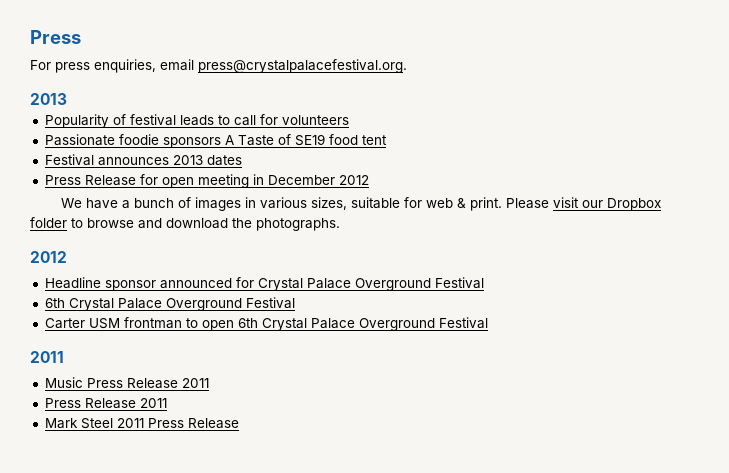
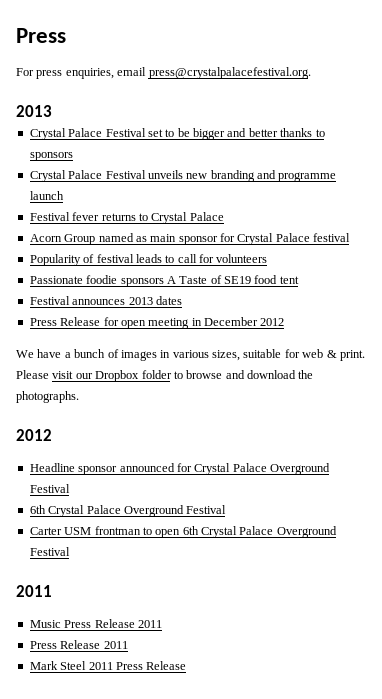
+ Crystal Palace Festival set to be bigger and better thanks to sponsors
+ Crystal Palace Festival unveils new branding and programme launch
+ Festival fever returns to Crystal Palace
+ Acorn Group named as main sponsor for Crystal Palace festival

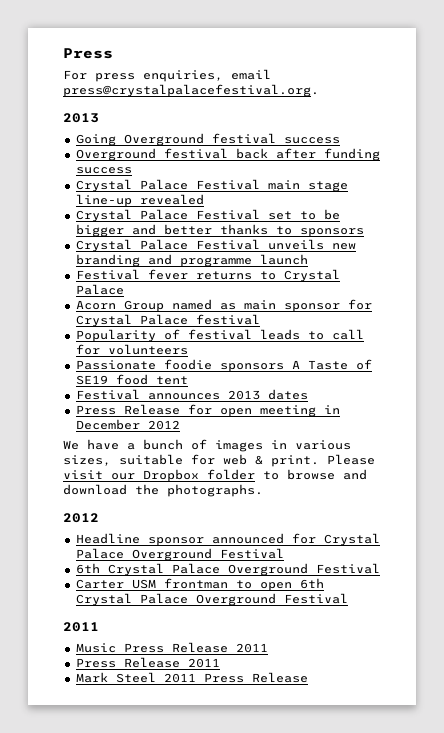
+ Going Overground festival success
+ Overground festival back after funding success
+ Crystal Palace Festival main stage line-up revealed

